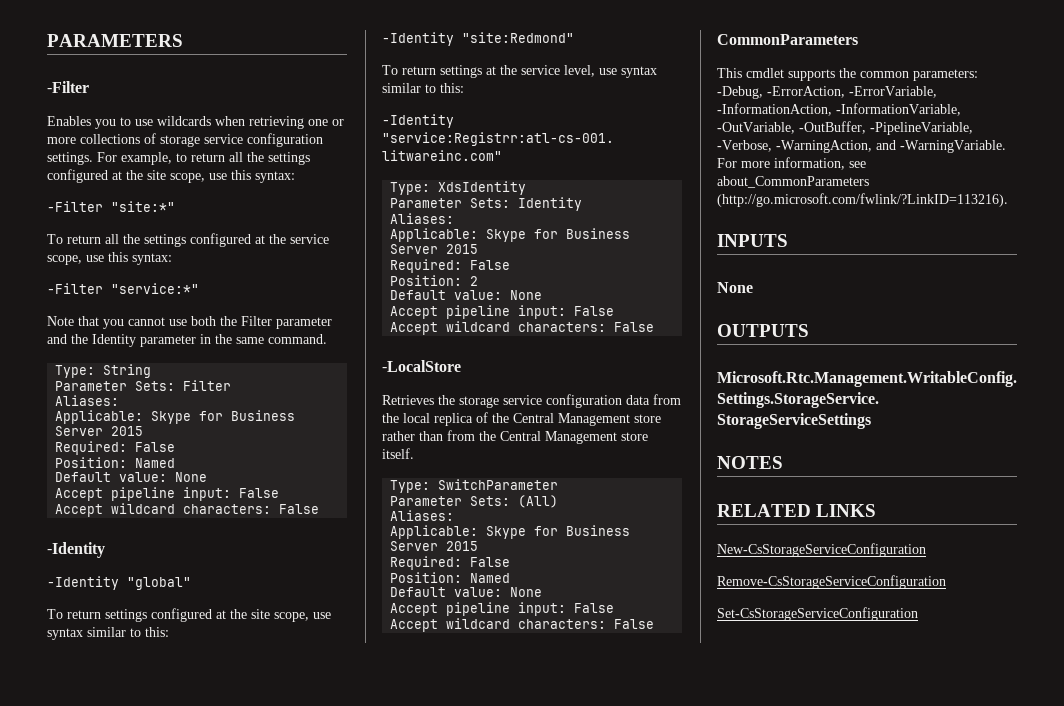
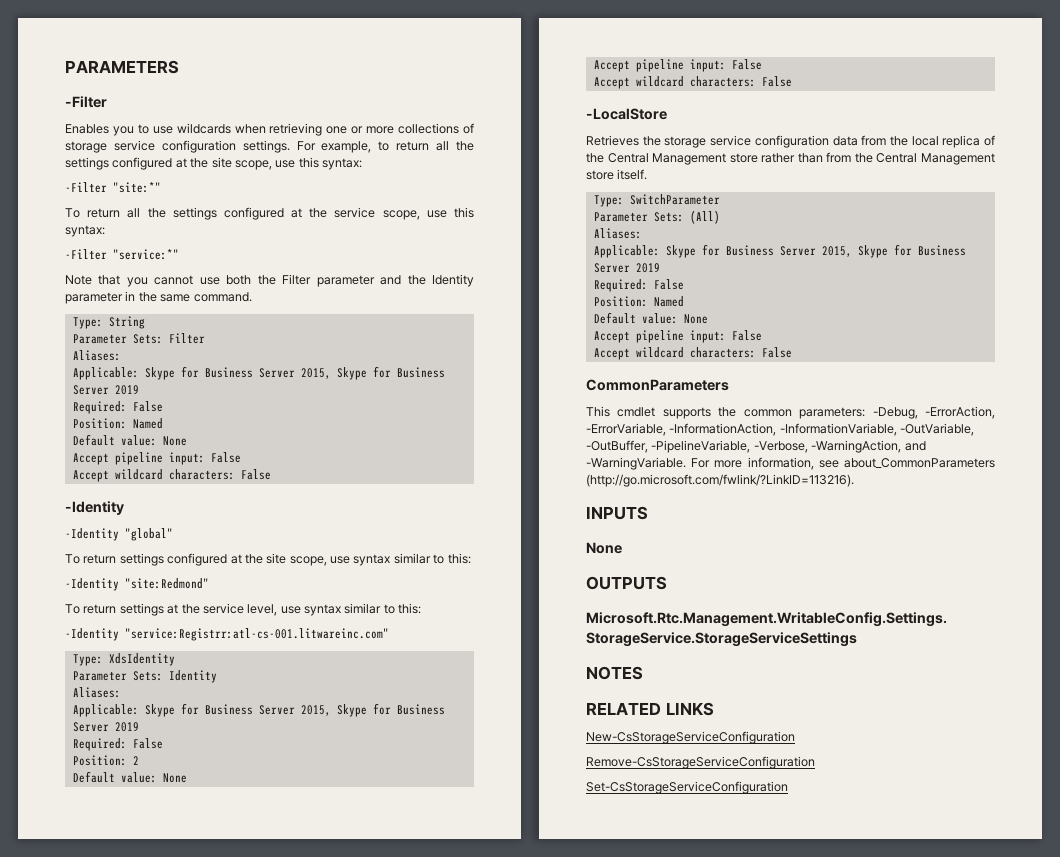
  Parameter Sets: Filter
  Aliases:
- Applicable: Skype for Business Server 2015
+ Applicable: Skype for Business Server 2015, Skype for Business Server 2019
  Parameter Sets: Identity
  Aliases:
- Applicable: Skype for Business Server 2015
+ Applicable: Skype for Business Server 2015, Skype for Business Server 2019
  Parameter Sets: (All)
  Aliases:
- Applicable: Skype for Business Server 2015
+ Applicable: Skype for Business Server 2015, Skype for Business Server 2019

